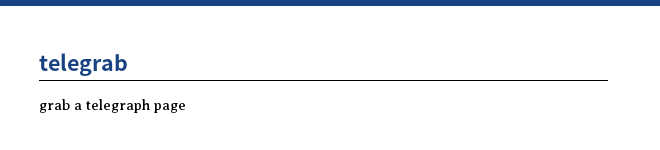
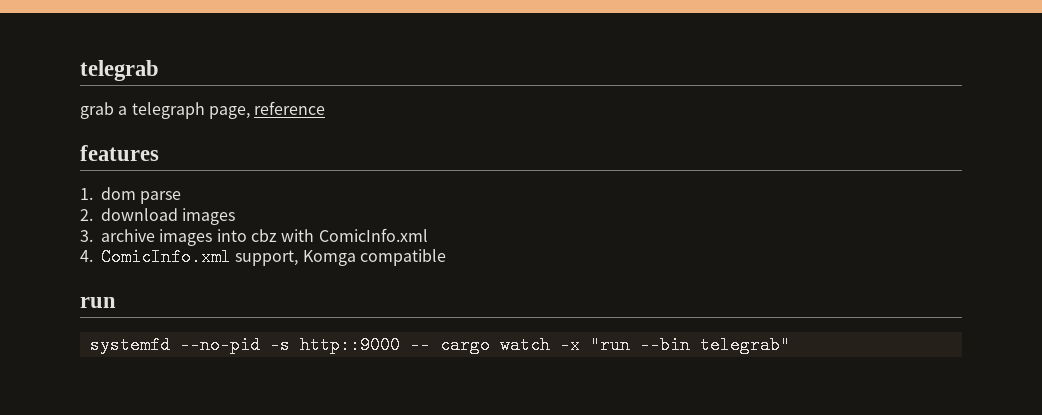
- grab a telegraph page
+ grab a telegraph page, reference
+ features
+ 1. dom parse
+ 2. download images
+ 3. archive images into cbz with ComicInfo.xml
+ 4. ComicInfo.xml support, Komga compatible
+ run
+ systemfd --no-pid -s http::9000 -- cargo watch -x "run --bin telegrab"

